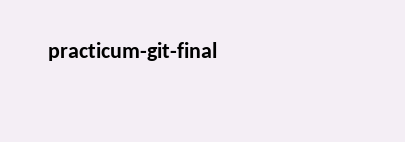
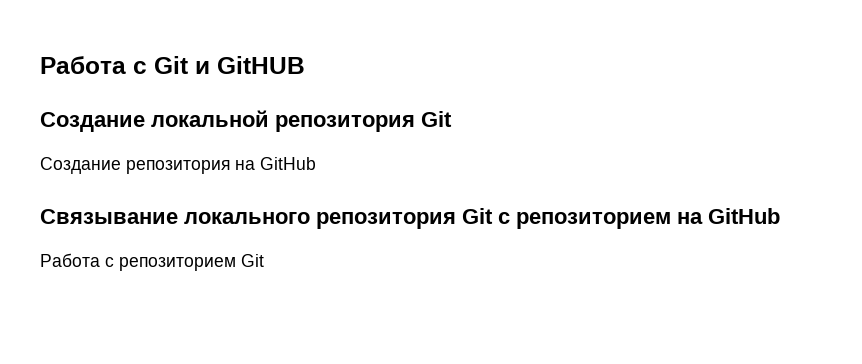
- practicum-git-final
+ Работа с Git и GitHUB
+ Создание локальной репозитория Git
+ Создание репозитория на GitHub
+ Связывание локального репозитория Git с репозиторием на GitHub
+ Работа с репозиторием Git

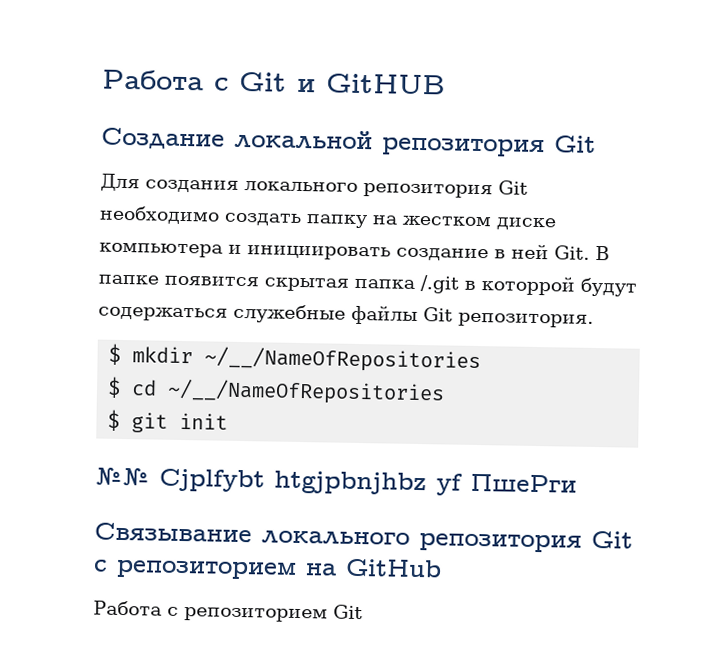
- Создание репозитория на GitHub
+ Для создания локального репозитория Git необходимо создать папку на жестком диске компьютера и инициировать создание в ней Git. В папке появится скрытая папка /.git в которрой будут содержаться служебные файлы Git репозитория.
+ $ mkdir ~/__/NameOfRepositories
+ $ cd ~/__/NameOfRepositories
+ $ git init
+ №№ Cjplfybt htgjpbnjhbz yf ПшеРги

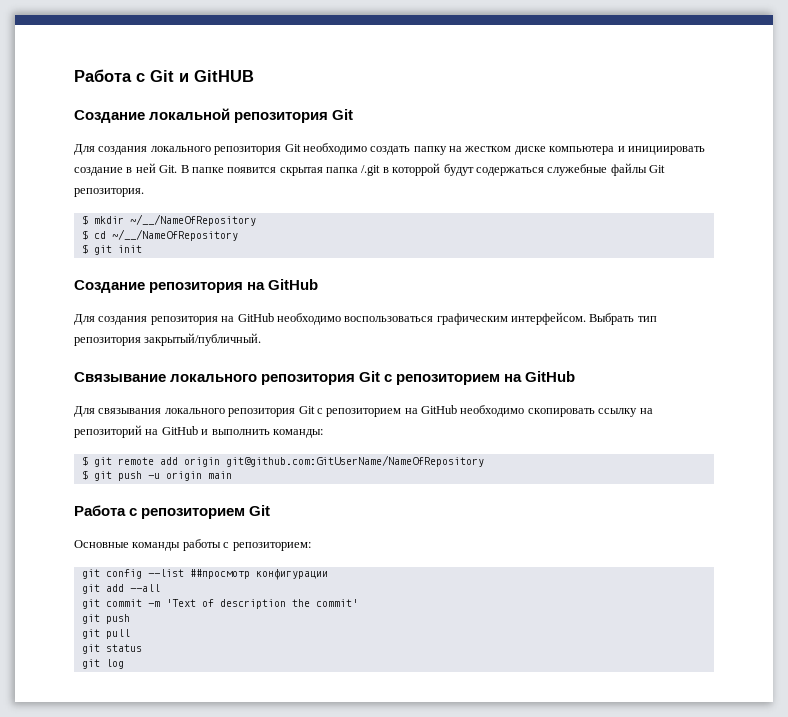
- $ mkdir ~/__/NameOfRepositories
+ $ mkdir ~/__/NameOfRepository
- $ cd ~/__/NameOfRepositories
+ $ cd ~/__/NameOfRepository
- №№ Cjplfybt htgjpbnjhbz yf ПшеРги
+ Создание репозитория на GitHub
+ Для создания репозитория на GitHub необходимо воспользоваться графическим интерфейсом. Выбрать тип репозитория закрытый/публичный.
+ Для связывания локального репозитория Git с репозиторием на GitHub необходимо скопировать ссылку на репозиторий на GitHub и выполнить команды:
+ $ git remote add origin git@github.com:GitUserName/NameOfRepository
+ $ git push -u origin main
  Работа с репозиторием Git
+ Основные команды работы с репозиторием:
+ git config --list ##просмотр конфигурации
+ git add --all
+ git commit -m 'Text of description the commit'
+ git push
+ git pull
+ git status
+ git log

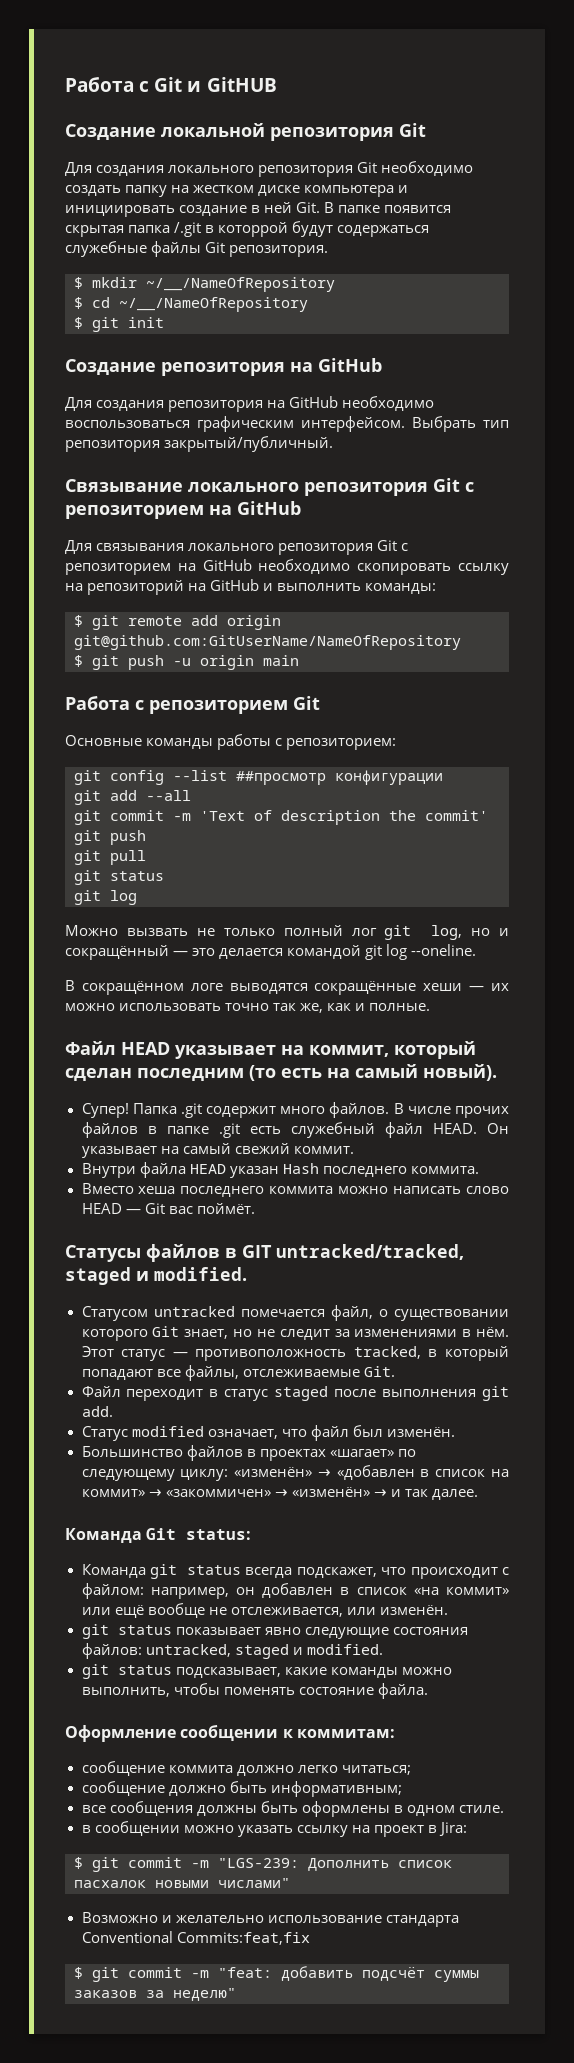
+ Можно вызвать не только полный лог git log, но и сокращённый — это делается командой git log --oneline.
+ В сокращённом логе выводятся сокращённые хеши — их можно использовать точно так же, как и полные.
+ Файл HEAD указывает на коммит, который сделан последним (то есть на самый новый).
+ Супер! Папка .git содержит много файлов. В числе прочих файлов в папке .git есть служебный файл HEAD. Он указывает на самый свежий коммит.
+ Внутри файла HEAD указан Hash последнего коммита.
+ Вместо хеша последнего коммита можно написать слово HEAD — Git вас поймёт.
+ Статусы файлов в GIT untracked/tracked, staged и modified.
+ Статусом untracked помечается файл, о существовании которого Git знает, но не следит за изменениями в нём. Этот статус — противоположность tracked, в который попадают все файлы, отслеживаемые Git.
+ Файл переходит в статус staged после выполнения git add.
+ Статус modified означает, что файл был изменён.
+ Большинство файлов в проектах «шагает» по следующему циклу: «изменён» → «добавлен в список на коммит» → «закоммичен» → «изменён» → и так далее.
+ Команда Git status:
+ Команда git status всегда подскажет, что происходит с файлом: например, он добавлен в список «на коммит» или ещё вообще не отслеживается, или изменён.
+ git status показывает явно следующие состояния файлов: untracked, staged и modified.
+ git status подсказывает, какие команды можно выполнить, чтобы поменять состояние файла.
+ Оформление сообщении к коммитам:
+ сообщение коммита должно легко читаться;
+ сообщение должно быть информативным;
+ все сообщения должны быть оформлены в одном стиле.
+ в сообщении можно указать ссылку на проект в Jira:
+ $ git commit -m "LGS-239: Дополнить список пасхалок новыми числами"
+ Возможно и желательно использование стандарта Conventional Commits:feat,fix
+ $ git commit -m "feat: добавить подсчёт суммы заказов за неделю"

